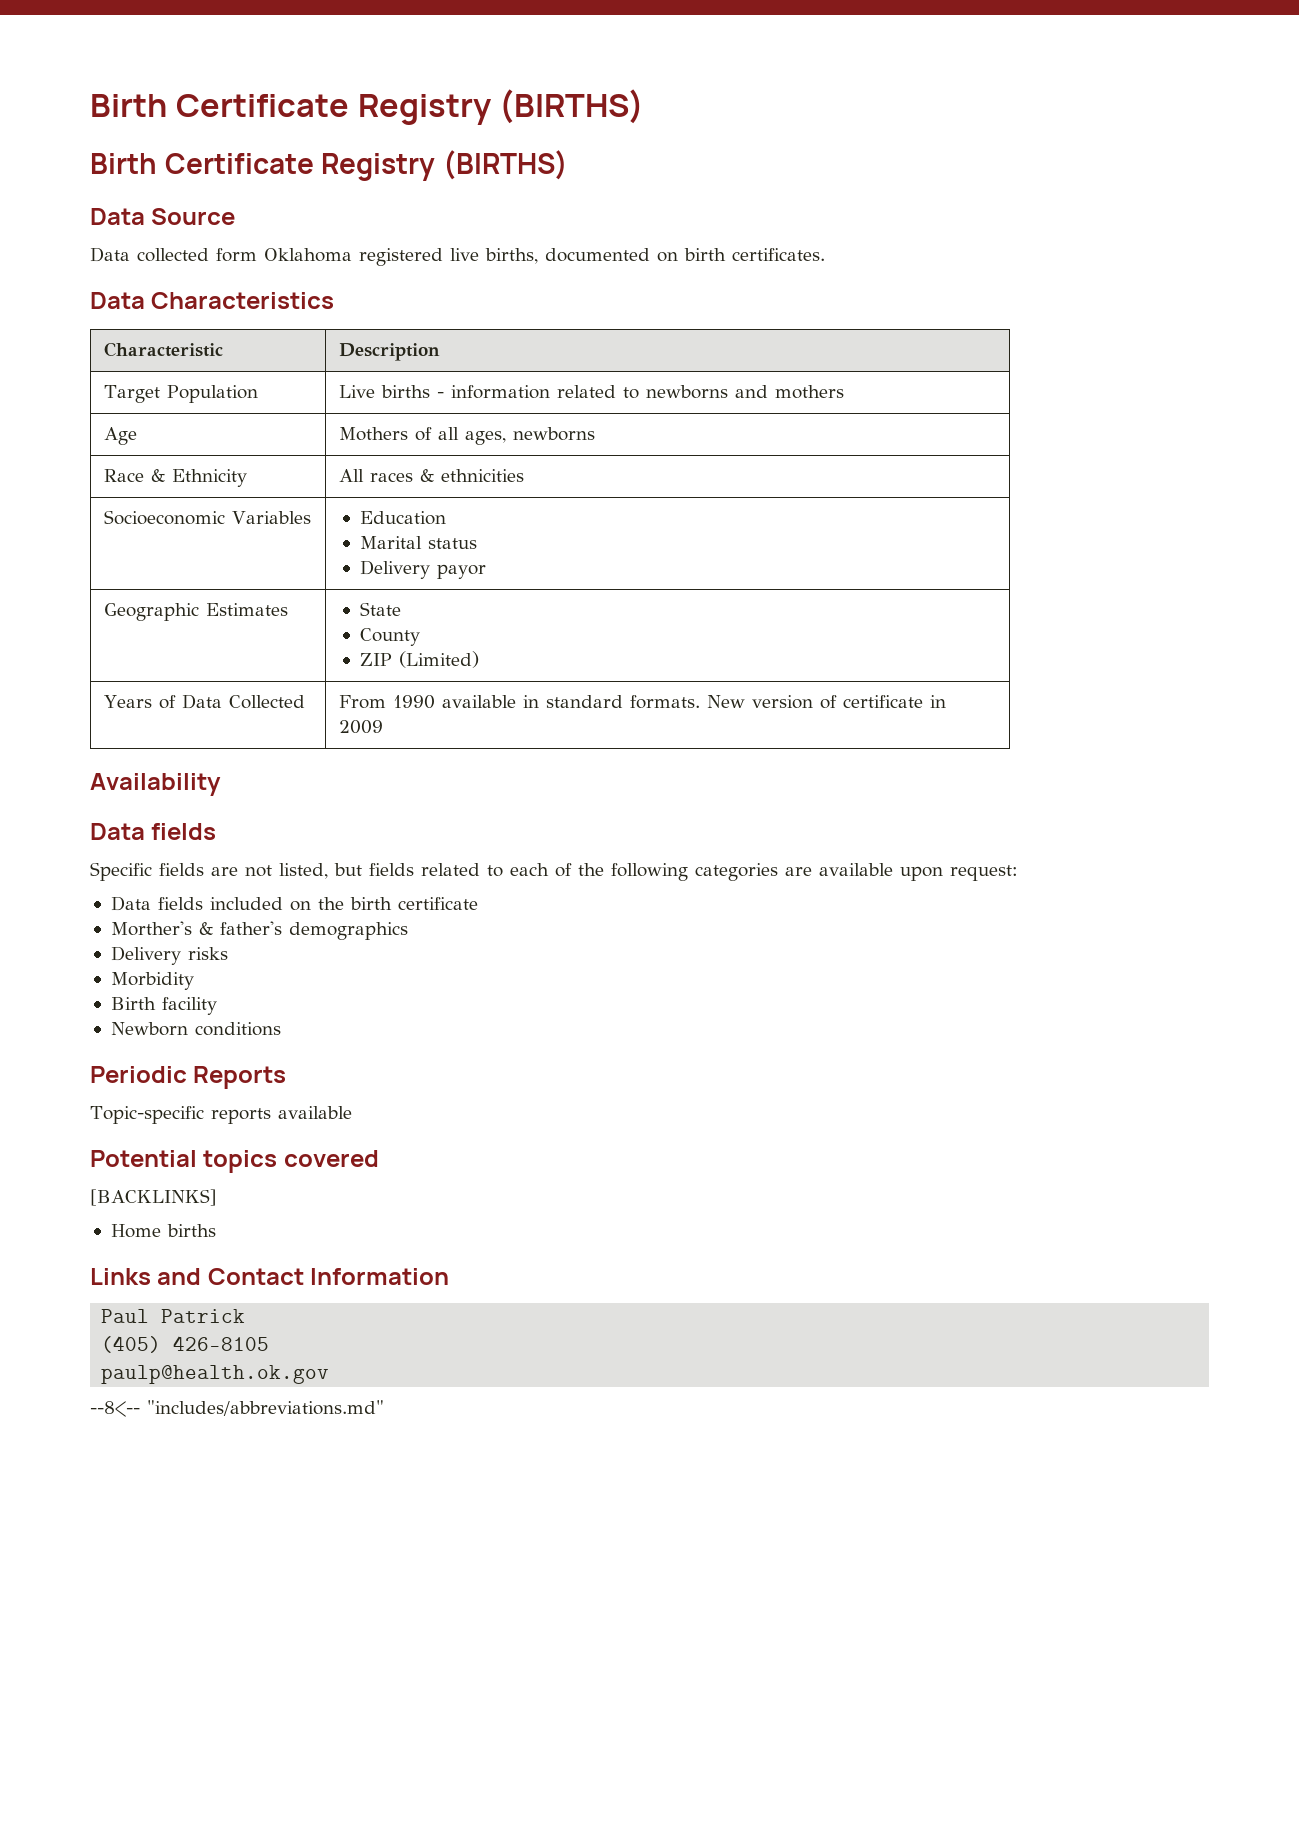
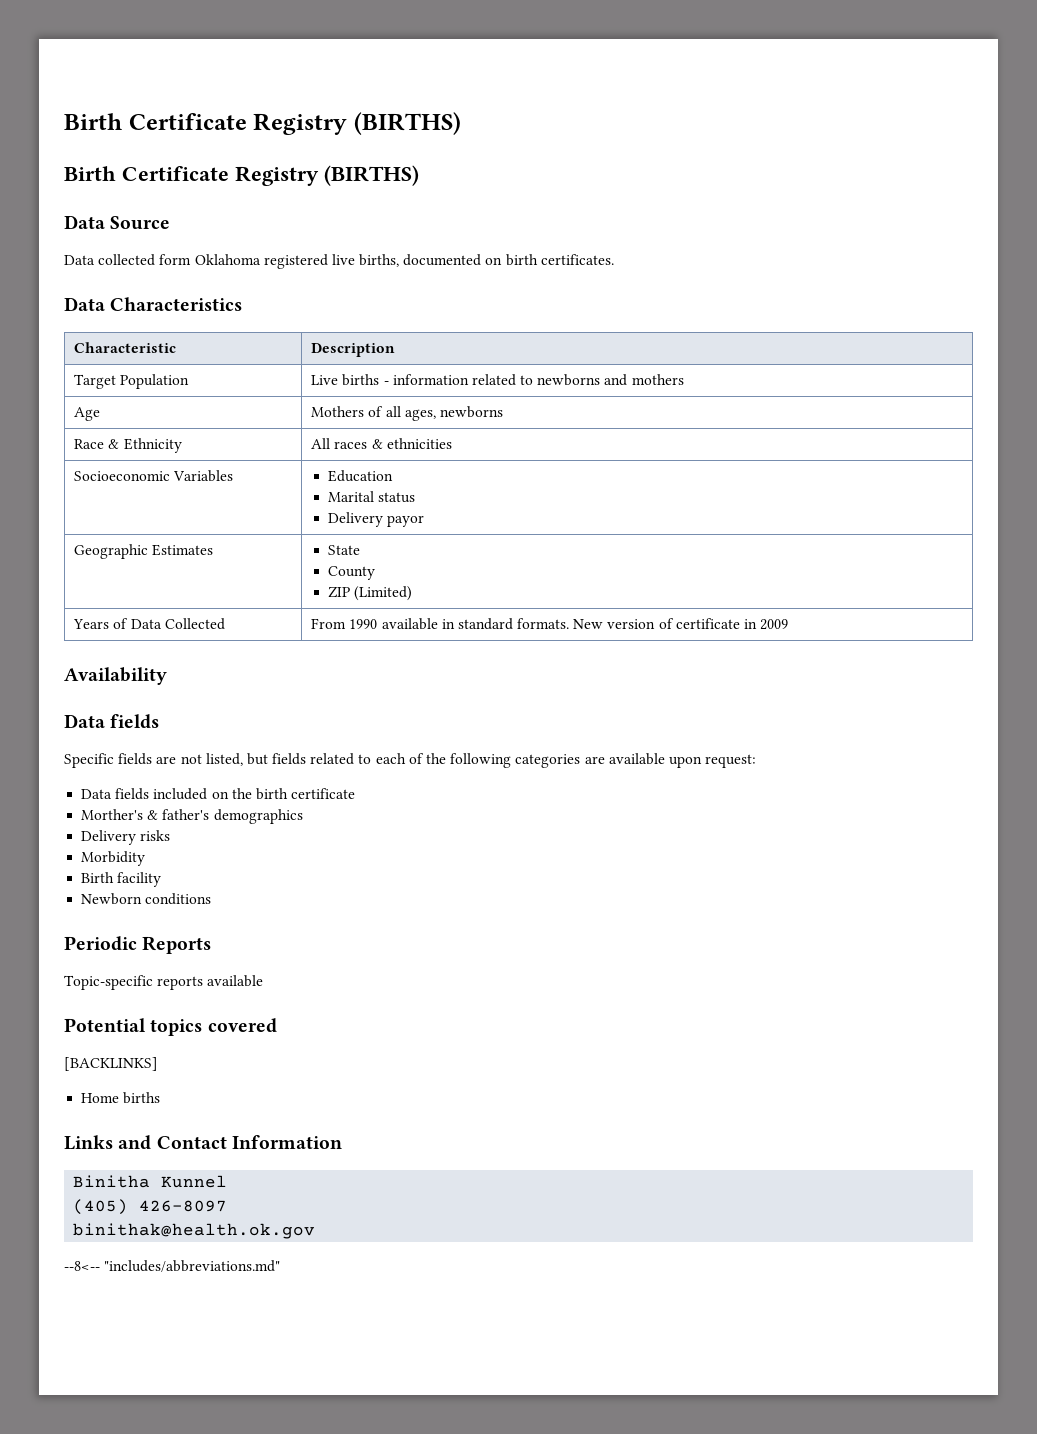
- Paul Patrick
+ Binitha Kunnel
- (405) 426-8105
- paulp@health.ok.gov
+ (405) 426-8097
+ binithak@health.ok.gov

